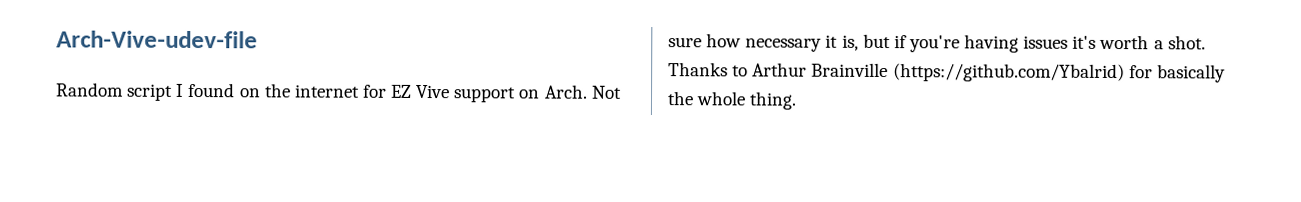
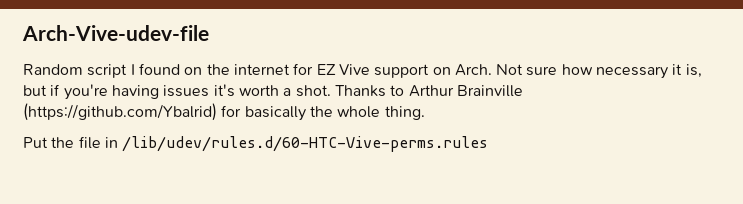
+ Put the file in /lib/udev/rules.d/60-HTC-Vive-perms.rules

